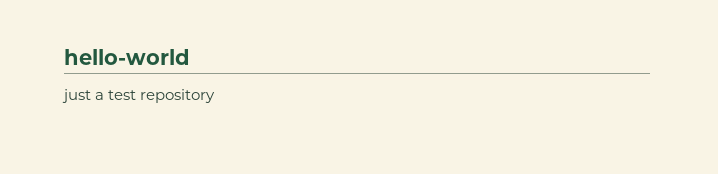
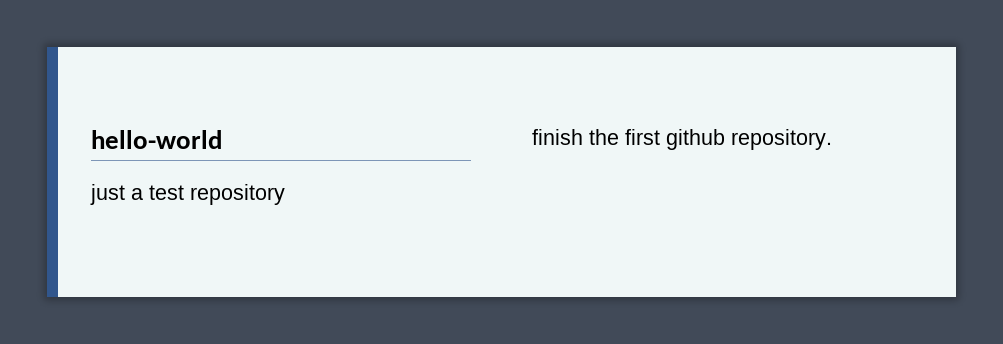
+ finish the first github repository.

